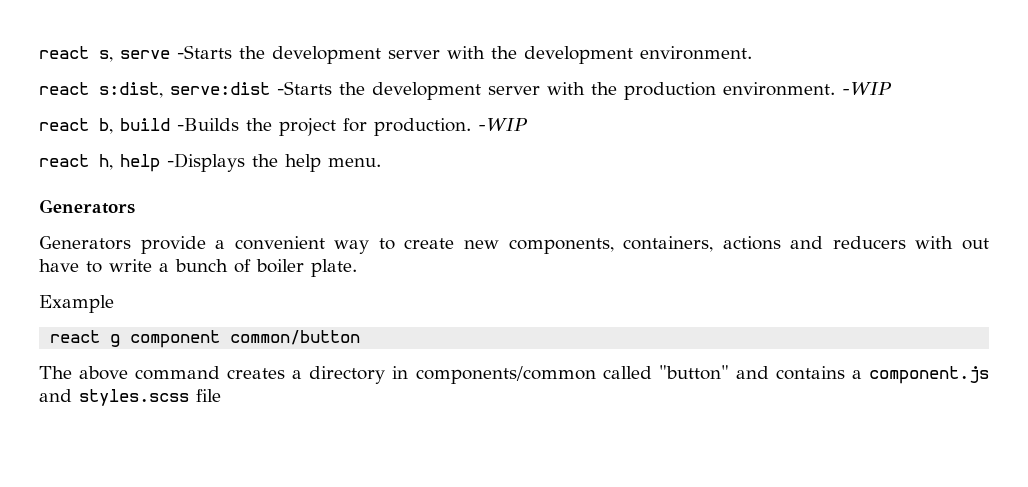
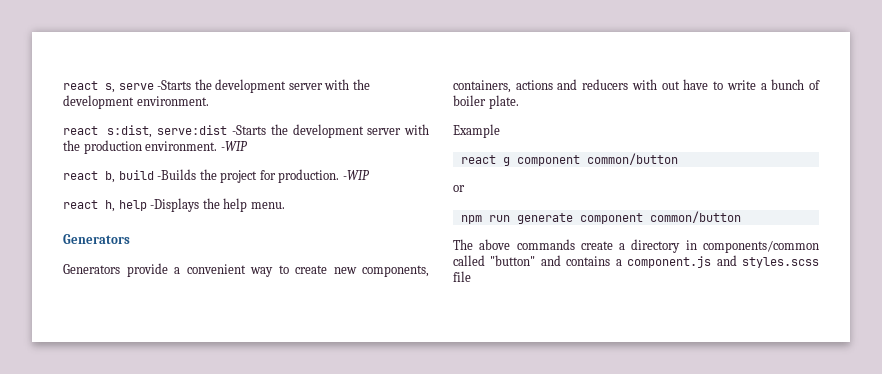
+ or
+ npm run generate component common/button
- The above command creates a directory in components/common called "button" and contains a component.js and styles.scss file
+ The above commands create a directory in components/common called "button" and contains a component.js and styles.scss file

